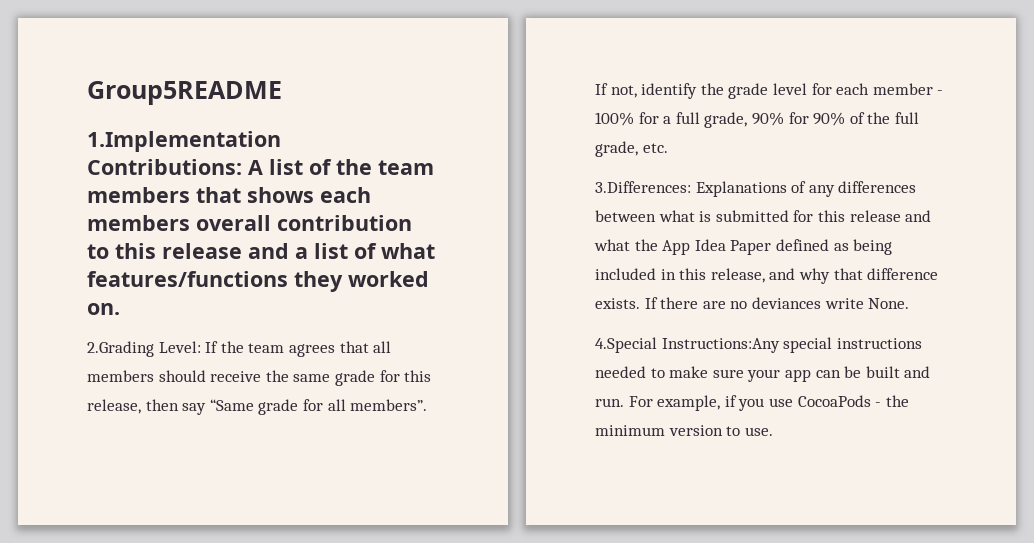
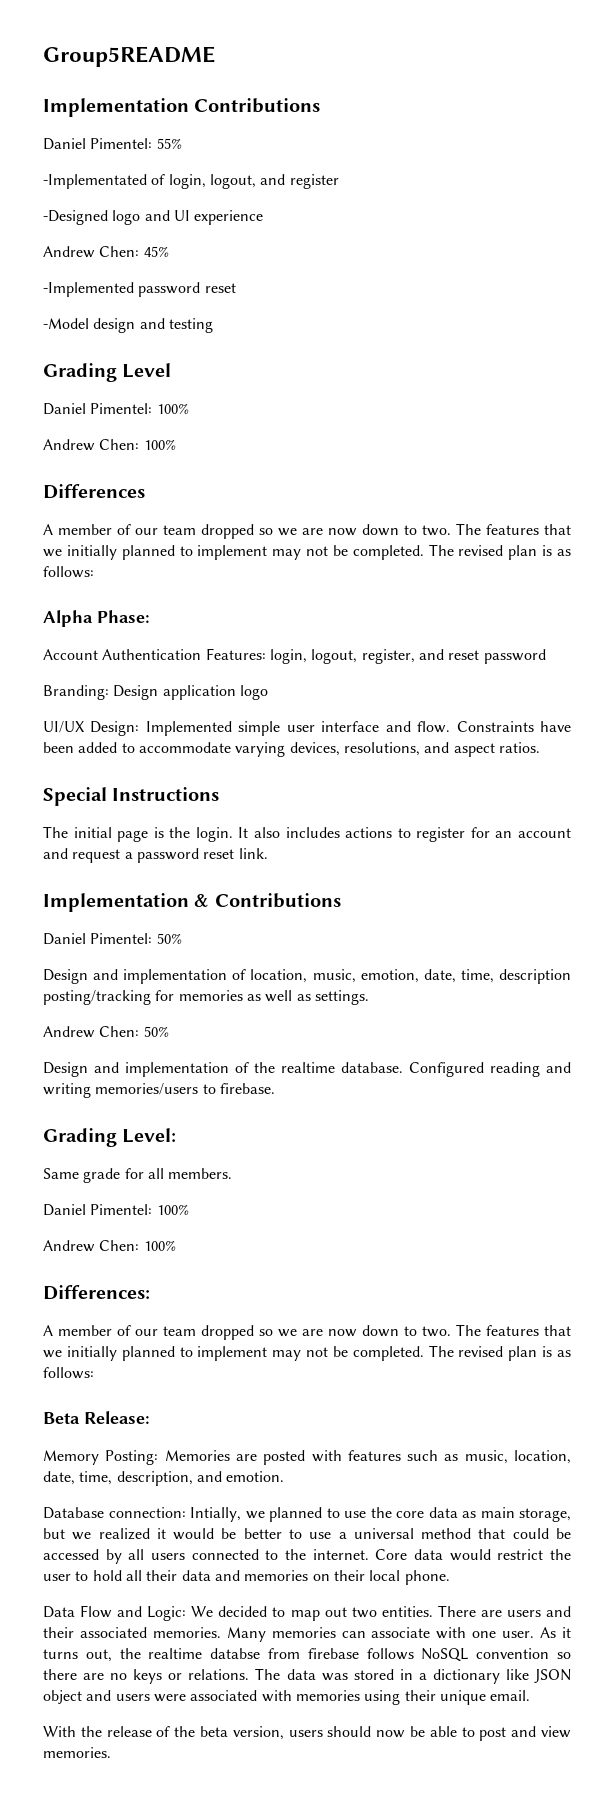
- 1.Implementation Contributions: A list of the team members that shows each members overall contribution to this release and a list of what features/functions they worked on.
- 2.Grading Level: If the team agrees that all members should receive the same grade for this release, then say “Same grade for all members”. If not, identify the grade level for each member - 100% for a full grade, 90% for 90% of the full grade, etc.
- 3.Differences: Explanations of any differences between what is submitted for this release and what the App Idea Paper defined as being included in this release, and why that difference exists. If there are no deviances write None.
- 4.Special Instructions:Any special instructions needed to make sure your app can be built and run. For example, if you use CocoaPods - the minimum version to use.
+ Implementation Contributions
+ Daniel Pimentel: 55%
+ -Implementated of login, logout, and register
+ -Designed logo and UI experience
+ Andrew Chen: 45%
+ -Implemented password reset
+ -Model design and testing
+ Grading Level
+ Daniel Pimentel: 100%
+ Andrew Chen: 100%
+ Differences
+ A member of our team dropped so we are now down to two. The features that we initially planned to implement may not be completed. The revised plan is as follows:
+ Alpha Phase:
+ Account Authentication Features: login, logout, register, and reset password
+ Branding: Design application logo
+ UI/UX Design: Implemented simple user interface and flow. Constraints have been added to accommodate varying devices, resolutions, and aspect ratios.
+ Special Instructions
+ The initial page is the login. It also includes actions to register for an account and request a password reset link.
+ Implementation & Contributions
+ Daniel Pimentel: 50%
+ Design and implementation of location, music, emotion, date, time, description posting/tracking for memories as well as settings.
+ Andrew Chen: 50%
+ Design and implementation of the realtime database. Configured reading and writing memories/users to firebase.
+ Grading Level:
+ Same grade for all members.
+ Daniel Pimentel: 100%
+ Andrew Chen: 100%
+ Differences:
+ A member of our team dropped so we are now down to two. The features that we initially planned to implement may not be completed. The revised plan is as follows:
+ Beta Release:
+ Memory Posting: Memories are posted with features such as music, location, date, time, description, and emotion.
+ Database connection: Intially, we planned to use the core data as main storage, but we realized it would be better to use a universal method that could be accessed by all users connected to the internet. Core data would restrict the user to hold all their data and memories on their local phone.
+ Data Flow and Logic: We decided to map out two entities. There are users and their associated memories. Many memories can associate with one user. As it turns out, the realtime databse from firebase follows NoSQL convention so there are no keys or relations. The data was stored in a dictionary like JSON object and users were associated with memories using their unique email.
+ With the release of the beta version, users should now be able to post and view memories.

